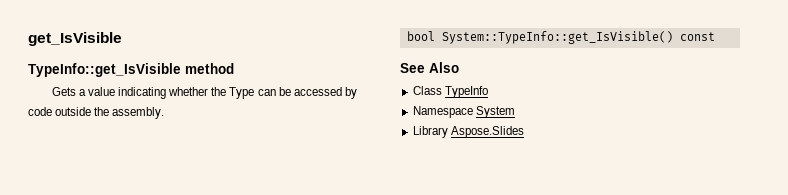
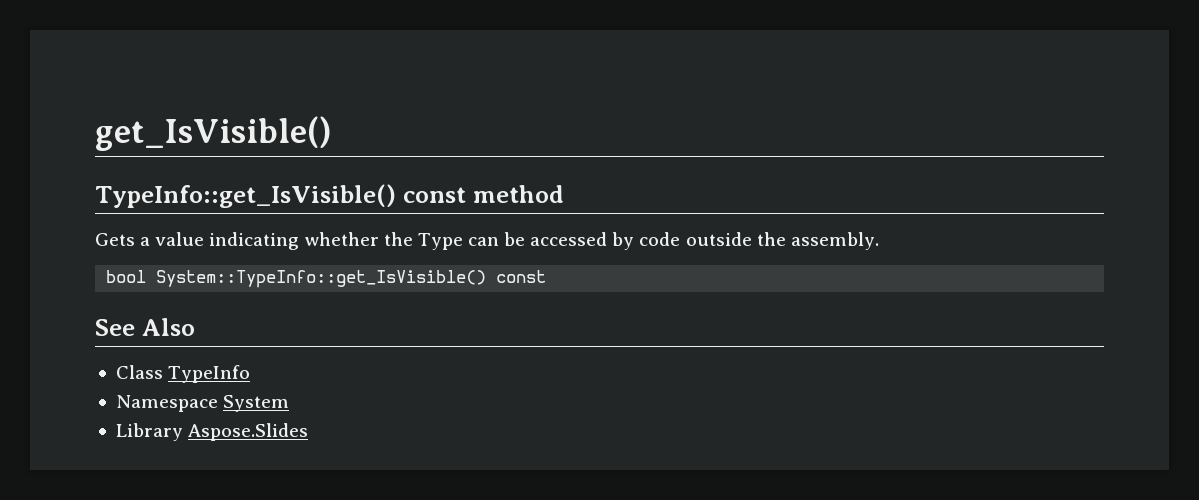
- get_IsVisible
- TypeInfo::get_IsVisible method
+ get_IsVisible()
+ TypeInfo::get_IsVisible() const method

